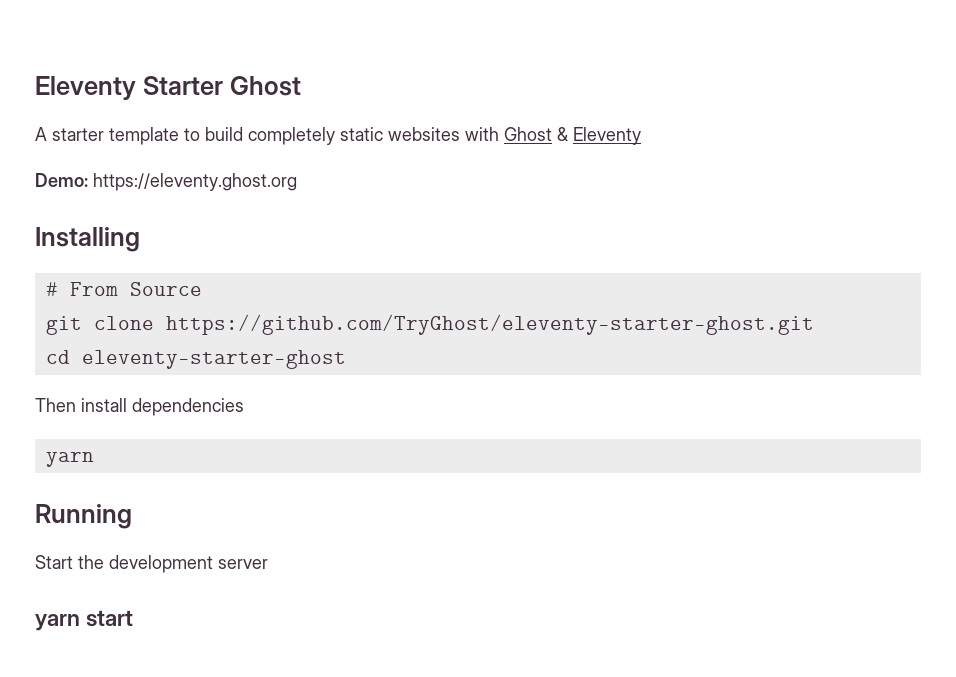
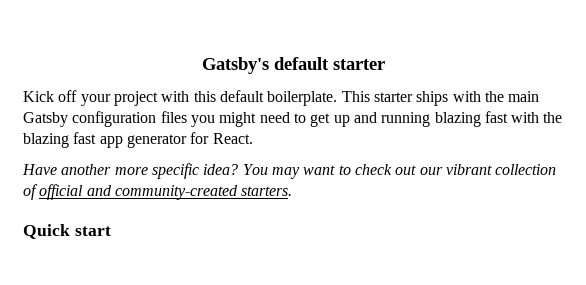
- Eleventy Starter Ghost
- A starter template to build completely static websites with Ghost & Eleventy
- Demo: https://eleventy.ghost.org
- Installing
- # From Source
- git clone https://github.com/TryGhost/eleventy-starter-ghost.git
- cd eleventy-starter-ghost
- Then install dependencies
- yarn
- Running
- Start the development server
- yarn start
+ Gatsby's default starter
+ Kick off your project with this default boilerplate. This starter ships with the main Gatsby configuration files you might need to get up and running blazing fast with the blazing fast app generator for React.
+ Have another more specific idea? You may want to check out our vibrant collection of official and community-created starters.
+ Quick start

